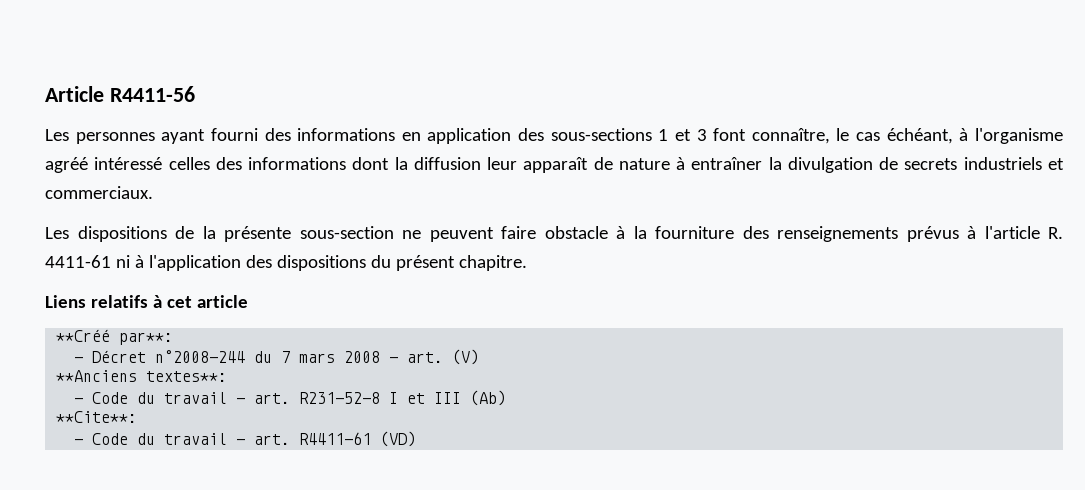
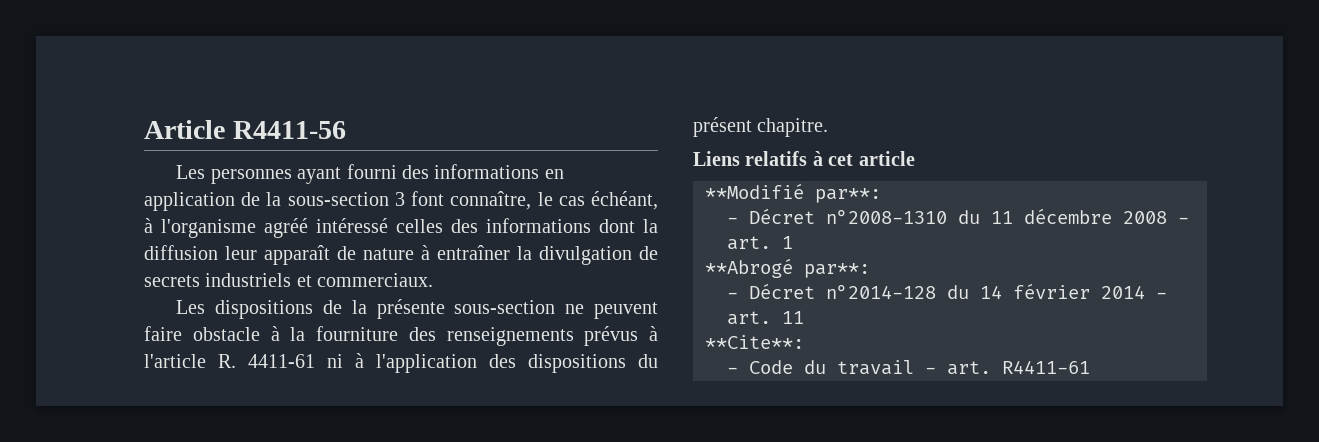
- Les personnes ayant fourni des informations en application des sous-sections 1 et 3 font connaître, le cas échéant, à l'organisme agréé intéressé celles des informations dont la diffusion leur apparaît de nature à entraîner la divulgation de secrets industriels et commerciaux.
+ Les personnes ayant fourni des informations en application de la sous-section 3 font connaître, le cas échéant, à l'organisme agréé intéressé celles des informations dont la diffusion leur apparaît de nature à entraîner la divulgation de secrets industriels et commerciaux.
- **Créé par**:
- - Décret n°2008-244 du 7 mars 2008 - art. (V)
- **Anciens textes**:
- - Code du travail - art. R231-52-8 I et III (Ab)
+ **Modifié par**:
+ - Décret n°2008-1310 du 11 décembre 2008 - art. 1
+ **Abrogé par**:
+ - Décret n°2014-128 du 14 février 2014 - art. 11
- - Code du travail - art. R4411-61 (VD)
+ - Code du travail - art. R4411-61

